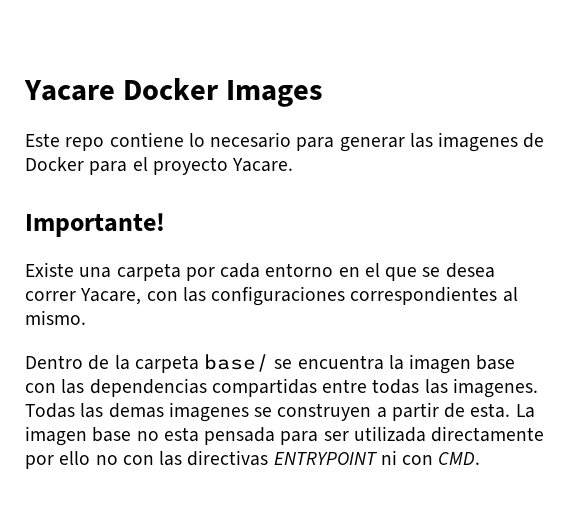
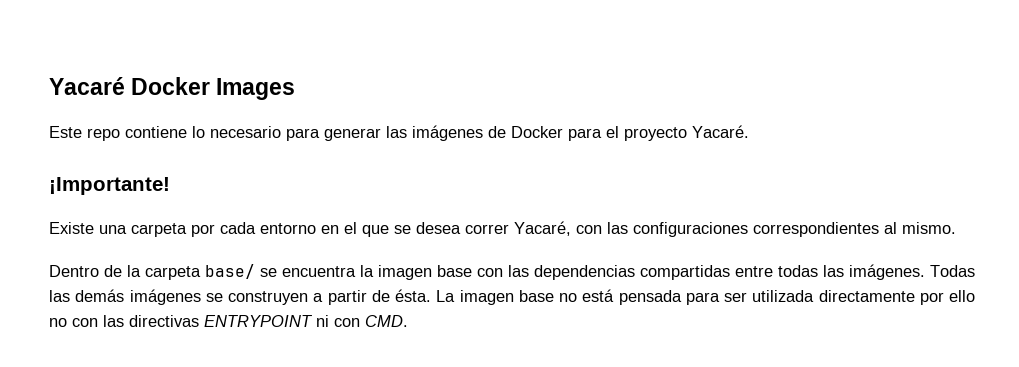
- Yacare Docker Images
+ Yacaré Docker Images
- Este repo contiene lo necesario para generar las imagenes de Docker para el proyecto Yacare.
- Importante!
+ Este repo contiene lo necesario para generar las imágenes de Docker para el proyecto Yacaré.
+ ¡Importante!
- Existe una carpeta por cada entorno en el que se desea correr Yacare, con las configuraciones correspondientes al mismo.
+ Existe una carpeta por cada entorno en el que se desea correr Yacaré, con las configuraciones correspondientes al mismo.
- Dentro de la carpeta base/ se encuentra la imagen base con las dependencias compartidas entre todas las imagenes.
+ Dentro de la carpeta base/ se encuentra la imagen base con las dependencias compartidas entre todas las imágenes.
- Todas las demas imagenes se construyen a partir de esta.
+ Todas las demás imágenes se construyen a partir de ésta.
- La imagen base no esta pensada para ser utilizada directamente por ello no con las directivas ENTRYPOINT ni con CMD.
+ La imagen base no está pensada para ser utilizada directamente por ello no con las directivas ENTRYPOINT ni con CMD.

